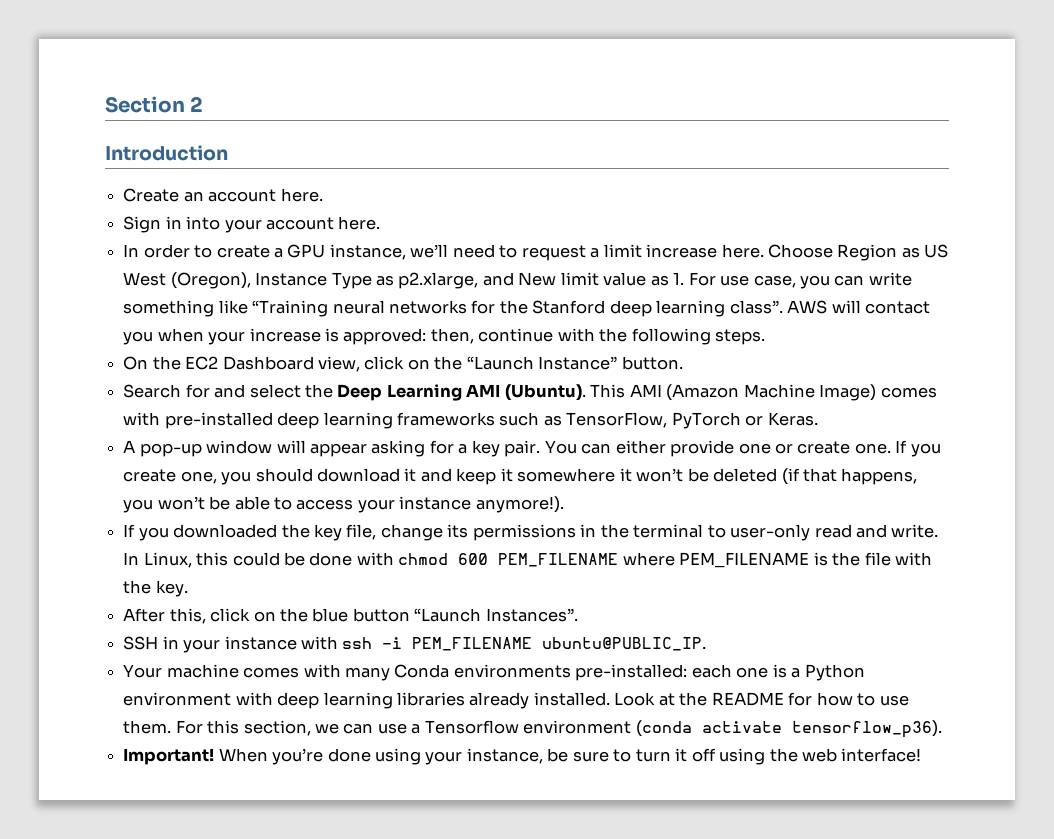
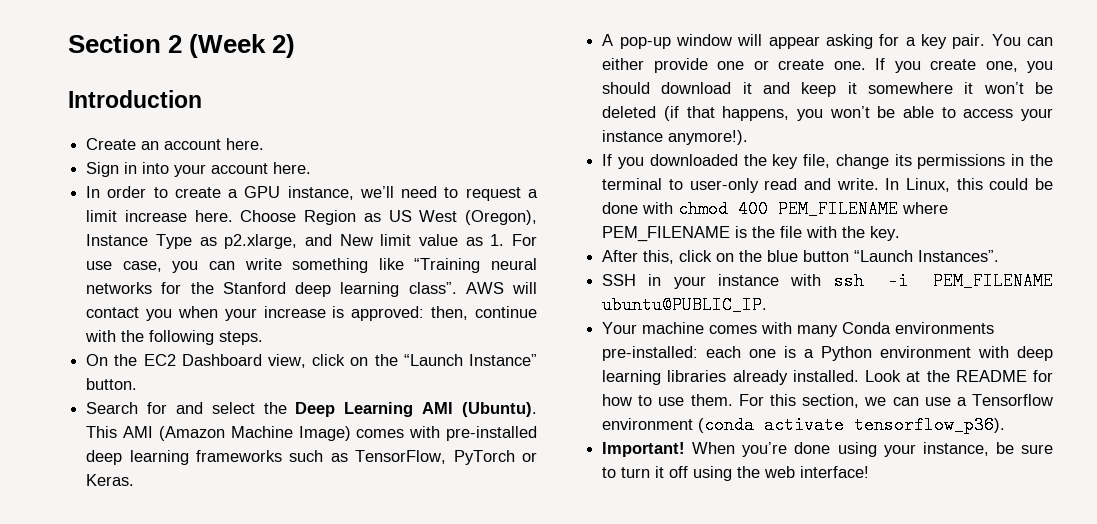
- Section 2
+ Section 2 (Week 2)
- In Linux, this could be done with chmod 600 PEM_FILENAME where PEM_FILENAME is the file with the key.
+ In Linux, this could be done with chmod 400 PEM_FILENAME where PEM_FILENAME is the file with the key.

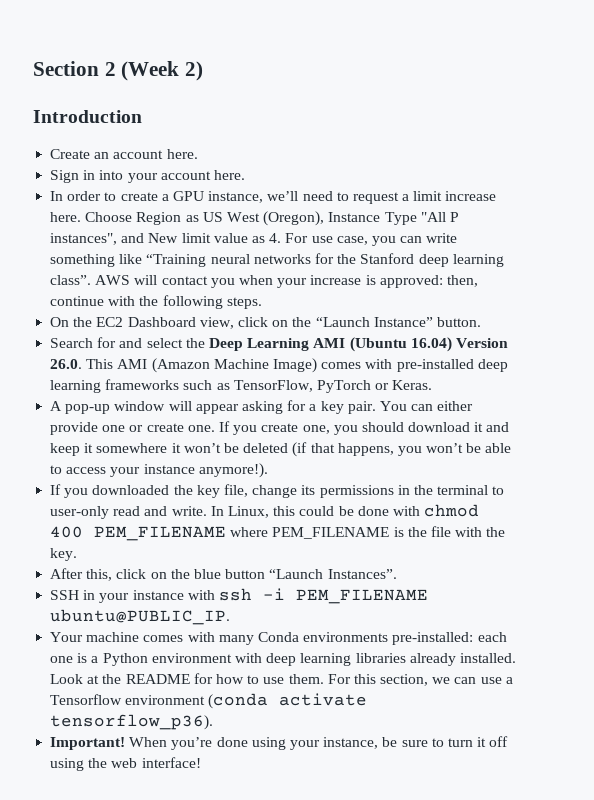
- Choose Region as US West (Oregon), Instance Type as p2.xlarge, and New limit value as 1. For use case, you can write something like “Training neural networks for the Stanford deep learning class”.
+ Choose Region as US West (Oregon), Instance Type "All P instances", and New limit value as 4. For use case, you can write something like “Training neural networks for the Stanford deep learning class”.
- Search for and select the Deep Learning AMI (Ubuntu). This AMI (Amazon Machine Image) comes with pre-installed deep learning frameworks such as TensorFlow, PyTorch or Keras.
+ Search for and select the Deep Learning AMI (Ubuntu 16.04) Version 26.0. This AMI (Amazon Machine Image) comes with pre-installed deep learning frameworks such as TensorFlow, PyTorch or Keras.

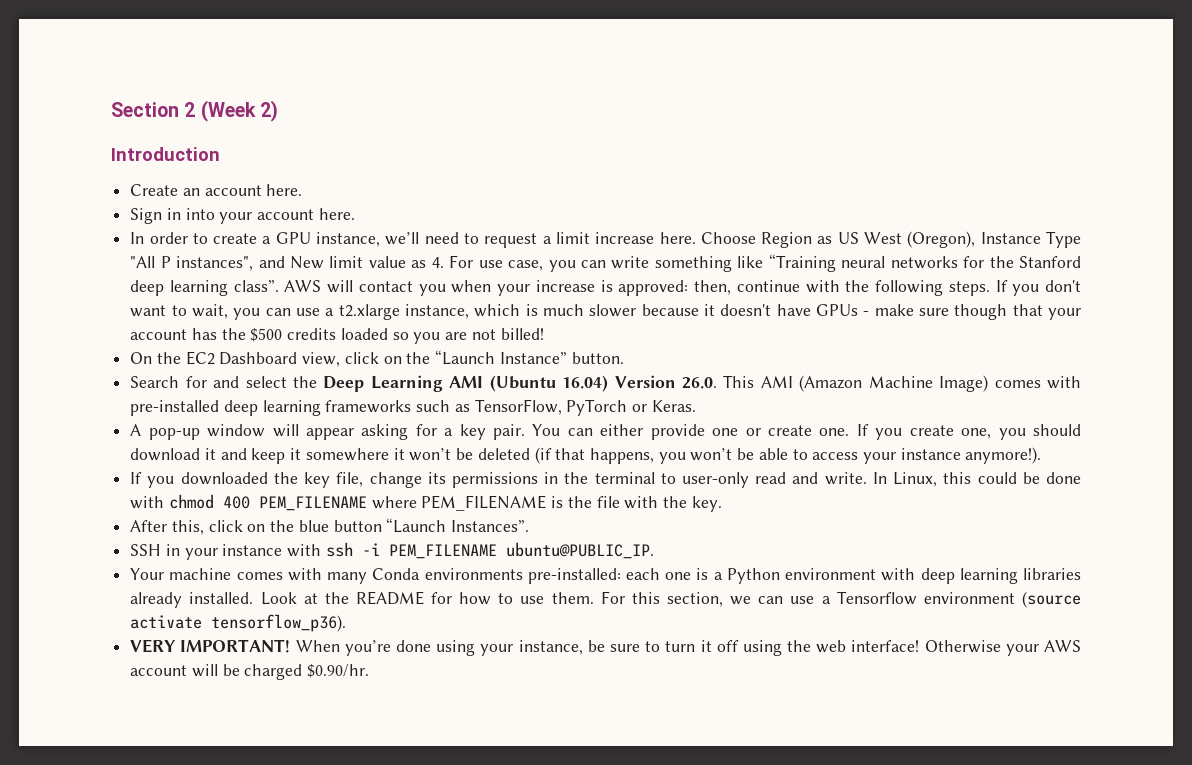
+ If you don't want to wait, you can use a t2.xlarge instance, which is much slower because it doesn't have GPUs - make sure though that your account has the $500 credits loaded so you are not billed!
- For this section, we can use a Tensorflow environment (conda activate tensorflow_p36).
+ For this section, we can use a Tensorflow environment (source activate tensorflow_p36).
- Important!
+ VERY IMPORTANT!
+ Otherwise your AWS account will be charged $0.90/hr.

